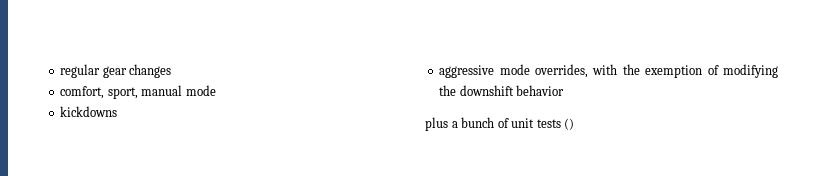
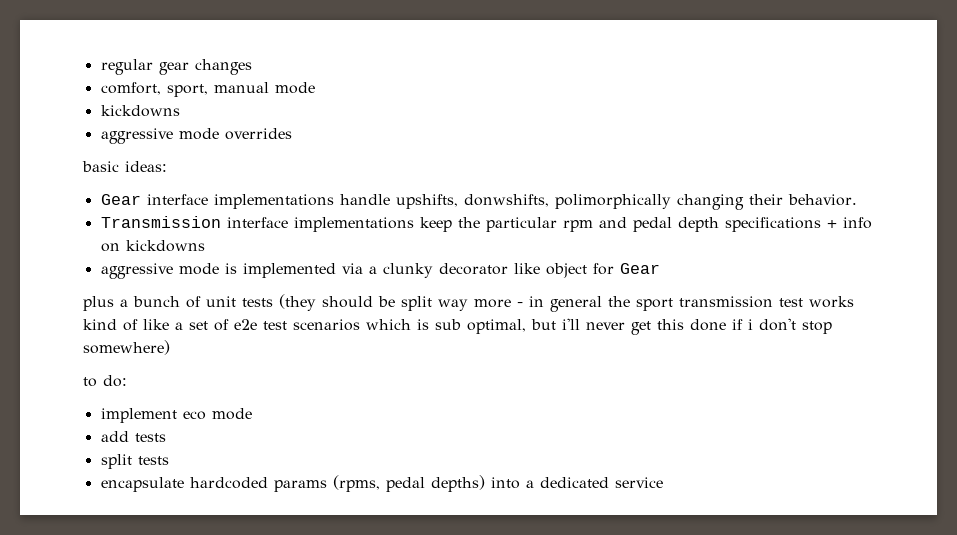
- aggressive mode overrides, with the exemption of modifying the downshift behavior
+ aggressive mode overrides
+ basic ideas:
+ Gear interface implementations handle upshifts, donwshifts, polimorphically changing their behavior.
+ Transmission interface implementations keep the particular rpm and pedal depth specifications + info on kickdowns
+ aggressive mode is implemented via a clunky decorator like object for Gear
- plus a bunch of unit tests ()
+ plus a bunch of unit tests (they should be split way more - in general the sport transmission test works kind of like a set of e2e test scenarios which is sub optimal, but i'll never get this done if i don't stop somewhere)
+ to do:
+ implement eco mode
+ add tests
+ split tests
+ encapsulate hardcoded params (rpms, pedal depths) into a dedicated service

